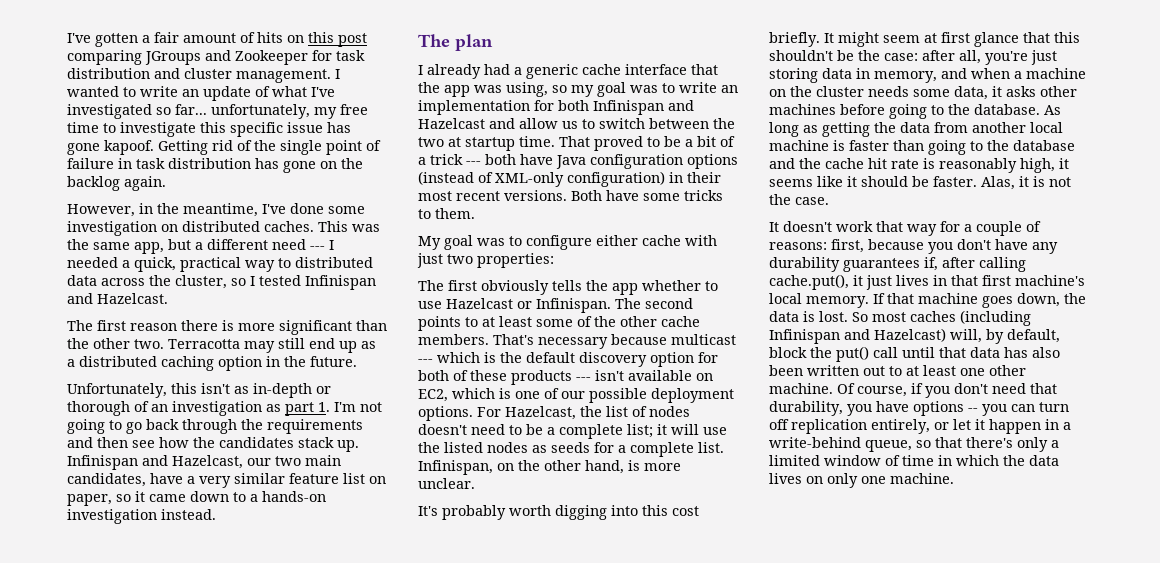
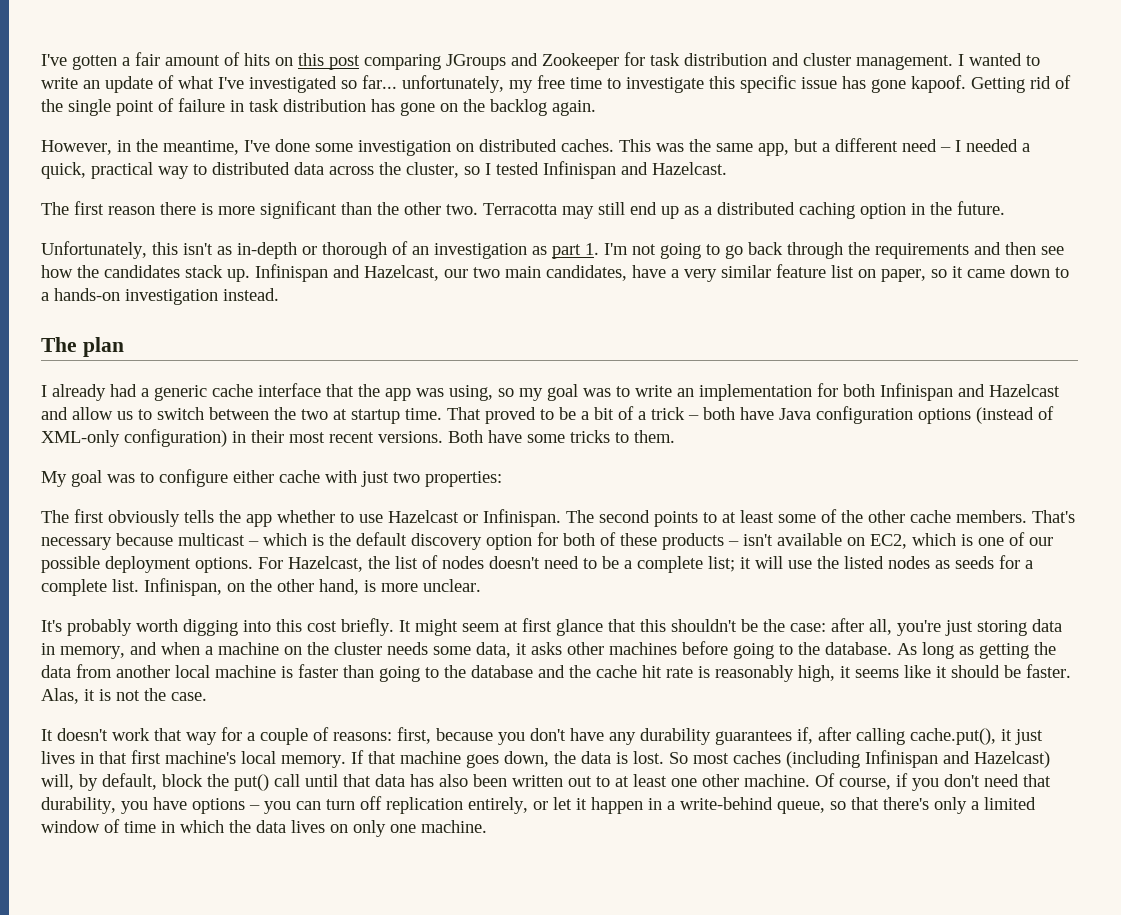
- This was the same app, but a different need --- I needed a quick, practical way to distributed data across the cluster, so I tested Infinispan and Hazelcast.
+ This was the same app, but a different need – I needed a quick, practical way to distributed data across the cluster, so I tested Infinispan and Hazelcast.
- That proved to be a bit of a trick --- both have Java configuration options (instead of XML-only configuration) in their most recent versions.
+ That proved to be a bit of a trick – both have Java configuration options (instead of XML-only configuration) in their most recent versions.
- That's necessary because multicast --- which is the default discovery option for both of these products --- isn't available on EC2, which is one of our possible deployment options.
+ That's necessary because multicast – which is the default discovery option for both of these products – isn't available on EC2, which is one of our possible deployment options.
- Of course, if you don't need that durability, you have options -- you can turn off replication entirely, or let it happen in a write-behind queue, so that there's only a limited window of time in which the data lives on only one machine.
+ Of course, if you don't need that durability, you have options – you can turn off replication entirely, or let it happen in a write-behind queue, so that there's only a limited window of time in which the data lives on only one machine.

